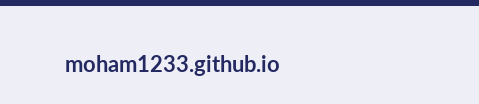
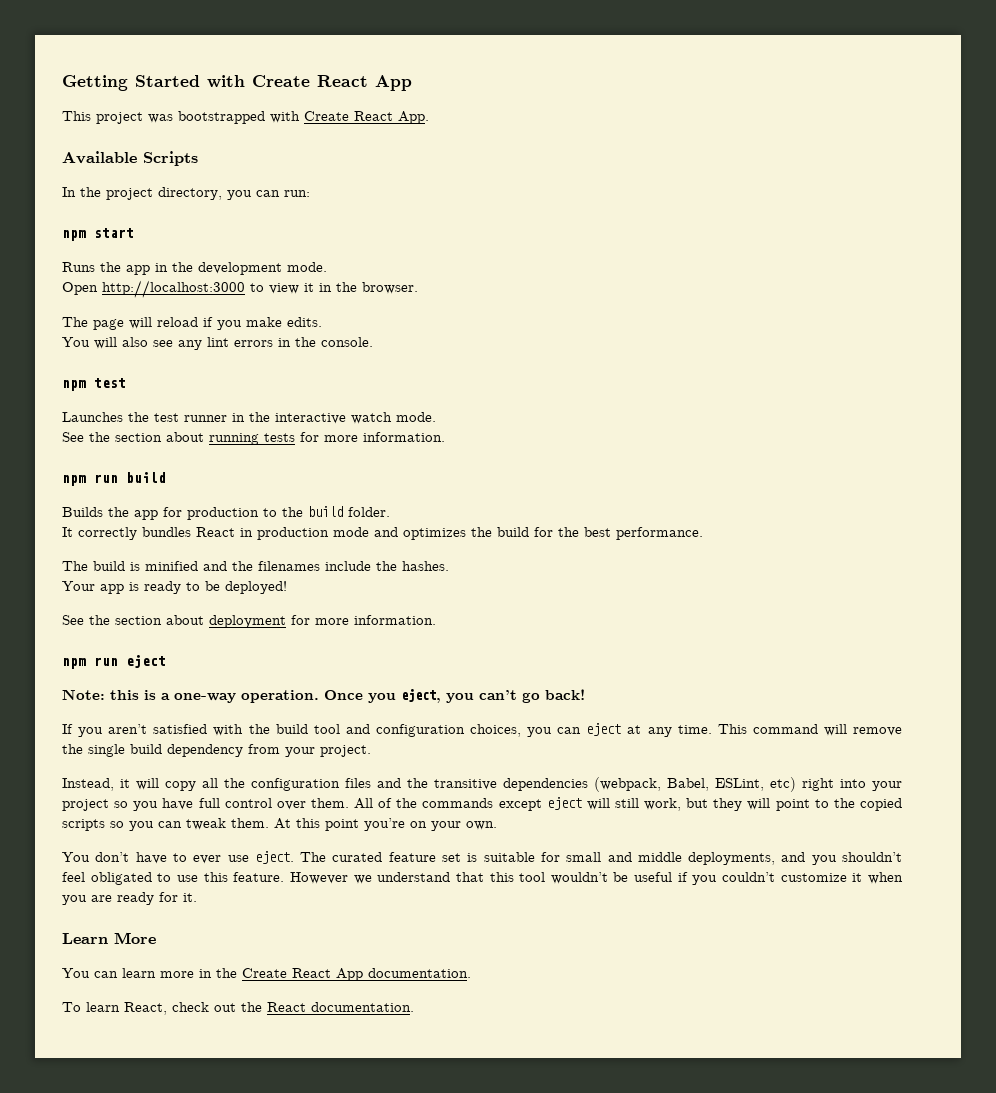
- moham1233.github.io
+ Getting Started with Create React App
+ This project was bootstrapped with Create React App.
+ Available Scripts
+ In the project directory, you can run:
+ npm start
+ Runs the app in the development mode.
+ Open http://localhost:3000 to view it in the browser.
+ The page will reload if you make edits.
+ You will also see any lint errors in the console.
+ npm test
+ Launches the test runner in the interactive watch mode.
+ See the section about running tests for more information.
+ npm run build
+ Builds the app for production to the build folder.
+ It correctly bundles React in production mode and optimizes the build for the best performance.
+ The build is minified and the filenames include the hashes.
+ Your app is ready to be deployed!
+ See the section about deployment for more information.
+ npm run eject
+ Note: this is a one-way operation. Once you eject, you can’t go back!
+ If you aren’t satisfied with the build tool and configuration choices, you can eject at any time. This command will remove the single build dependency from your project.
+ Instead, it will copy all the configuration files and the transitive dependencies (webpack, Babel, ESLint, etc) right into your project so you have full control over them. All of the commands except eject will still work, but they will point to the copied scripts so you can tweak them. At this point you’re on your own.
+ You don’t have to ever use eject. The curated feature set is suitable for small and middle deployments, and you shouldn’t feel obligated to use this feature. However we understand that this tool wouldn’t be useful if you couldn’t customize it when you are ready for it.
+ Learn More
+ You can learn more in the Create React App documentation.
+ To learn React, check out the React documentation.

